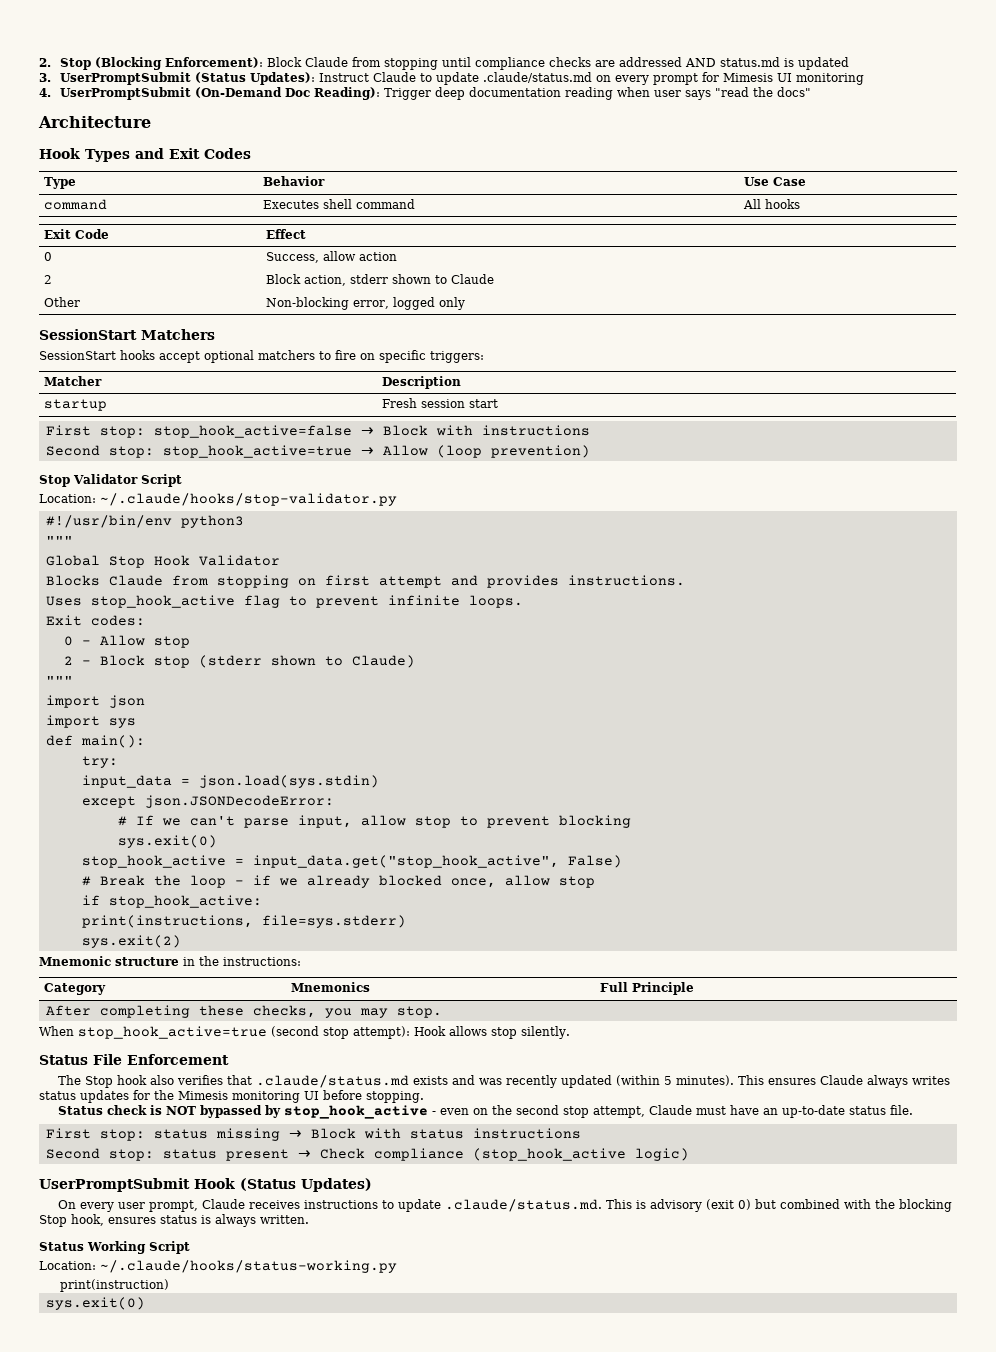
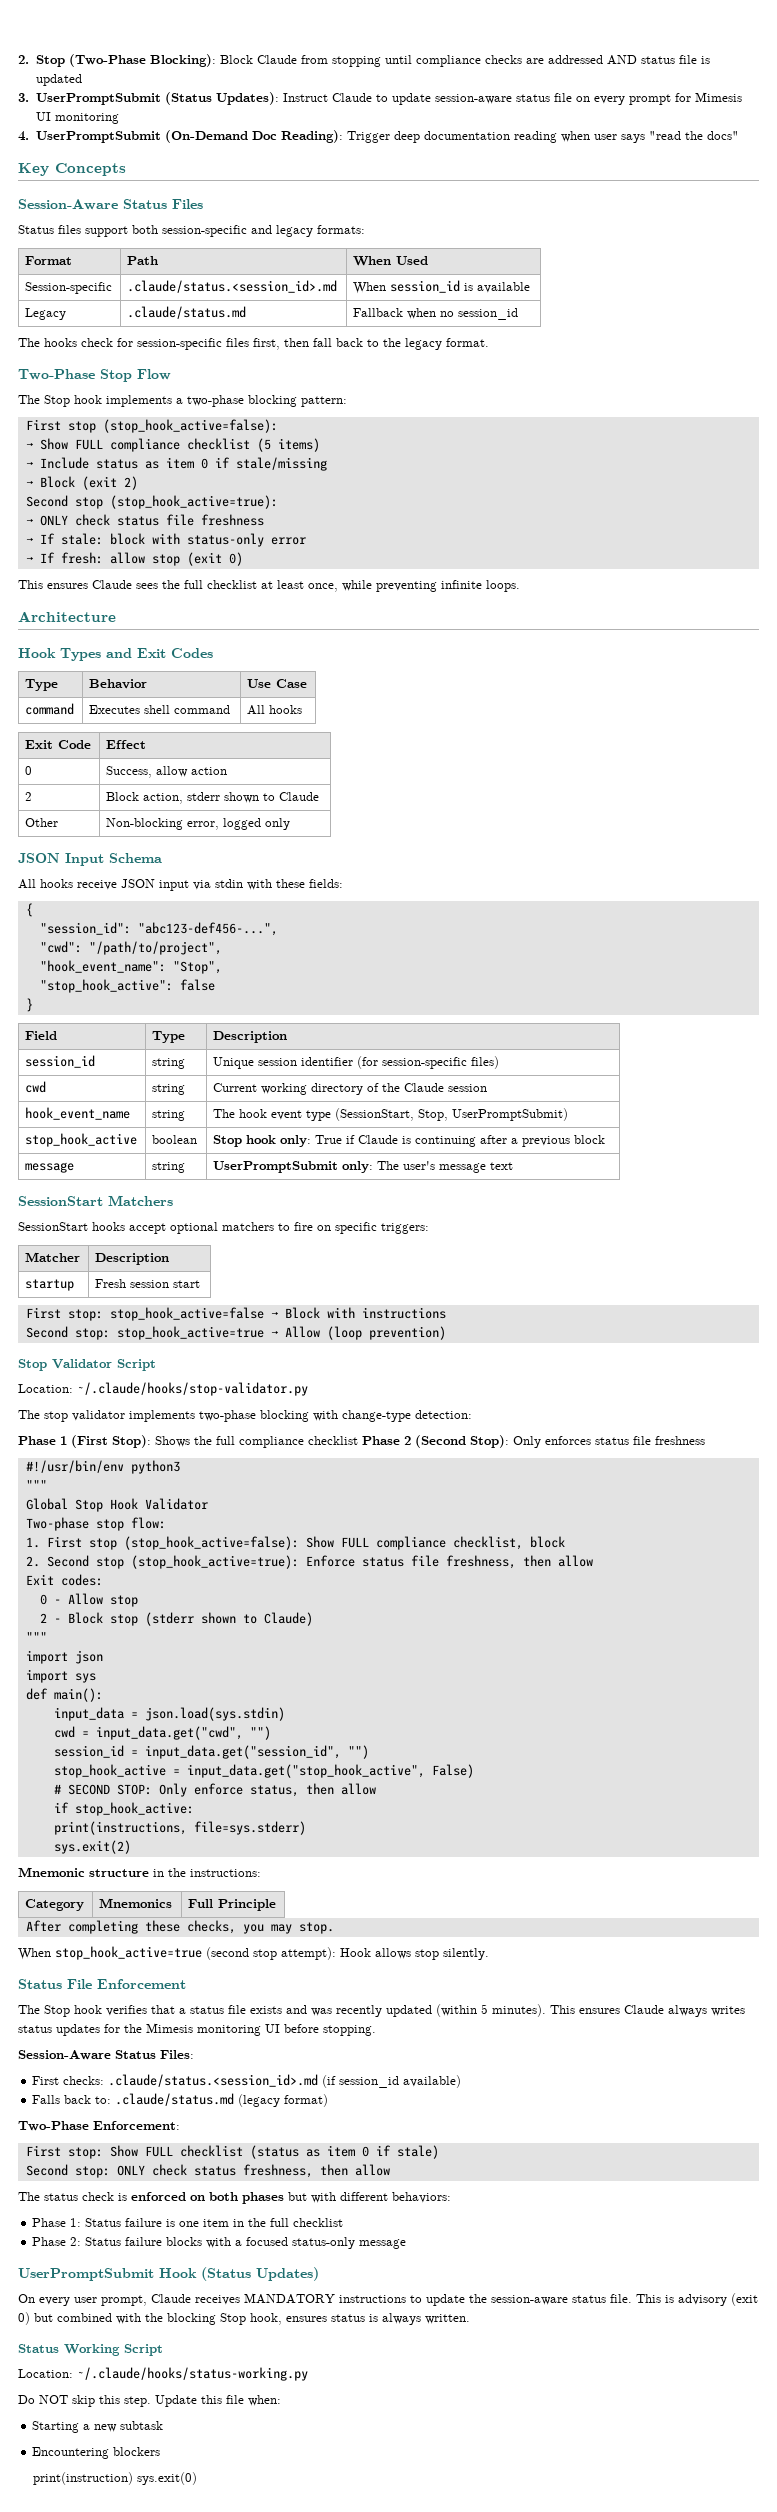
- 2. Stop (Blocking Enforcement): Block Claude from stopping until compliance checks are addressed AND status.md is updated
+ 2. Stop (Two-Phase Blocking): Block Claude from stopping until compliance checks are addressed AND status file is updated
- 3. UserPromptSubmit (Status Updates): Instruct Claude to update .claude/status.md on every prompt for Mimesis UI monitoring
+ 3. UserPromptSubmit (Status Updates): Instruct Claude to update session-aware status file on every prompt for Mimesis UI monitoring
+ Key Concepts
+ Session-Aware Status Files
+ Status files support both session-specific and legacy formats:
+ Format | Path | When Used
+ Session-specific | .claude/status.<session_id>.md | When session_id is available
+ Legacy | .claude/status.md | Fallback when no session_id
+ The hooks check for session-specific files first, then fall back to the legacy format.
+ Two-Phase Stop Flow
+ The Stop hook implements a two-phase blocking pattern:
+ First stop (stop_hook_active=false):
+ → Show FULL compliance checklist (5 items)
+ → Include status as item 0 if stale/missing
+ → Block (exit 2)
+ Second stop (stop_hook_active=true):
+ → ONLY check status file freshness
+ → If stale: block with status-only error
+ → If fresh: allow stop (exit 0)
+ This ensures Claude sees the full checklist at least once, while preventing infinite loops.
+ JSON Input Schema
+ All hooks receive JSON input via stdin with these fields:
+ {
+ "session_id": "abc123-def456-...",
+ "cwd": "/path/to/project",
+ "hook_event_name": "Stop",
+ "stop_hook_active": false
+ }
+ Field | Type | Description
+ session_id | string | Unique session identifier (for session-specific files)
+ cwd | string | Current working directory of the Claude session
+ hook_event_name | string | The hook event type (SessionStart, Stop, UserPromptSubmit)
+ stop_hook_active | boolean | Stop hook only: True if Claude is continuing after a previous block
+ message | string | UserPromptSubmit only: The user's message text
+ The stop validator implements two-phase blocking with change-type detection:
+ Phase 1 (First Stop): Shows the full compliance checklist Phase 2 (Second Stop): Only enforces status file freshness
- Blocks Claude from stopping on first attempt and provides instructions.
- Uses stop_hook_active flag to prevent infinite loops.
+ Two-phase stop flow:
+ 1. First stop (stop_hook_active=false): Show FULL compliance checklist, block
+ 2. Second stop (stop_hook_active=true): Enforce status file freshness, then allow
- try:
- except json.JSONDecodeError:
- # If we can't parse input, allow stop to prevent blocking
- sys.exit(0)
+ cwd = input_data.get("cwd", "")
+ session_id = input_data.get("session_id", "")
- # Break the loop - if we already blocked once, allow stop
+ # SECOND STOP: Only enforce status, then allow
- The Stop hook also verifies that .claude/status.md exists and was recently updated (within 5 minutes).
+ The Stop hook verifies that a status file exists and was recently updated (within 5 minutes).
- Status check is NOT bypassed by stop_hook_active - even on the second stop attempt, Claude must have an up-to-date status file.
- First stop: status missing → Block with status instructions
- Second stop: status present → Check compliance (stop_hook_active logic)
+ Session-Aware Status Files:
+ First checks: .claude/status.<session_id>.md (if session_id available)
+ Falls back to: .claude/status.md (legacy format)
+ Two-Phase Enforcement:
+ First stop: Show FULL checklist (status as item 0 if stale)
+ Second stop: ONLY check status freshness, then allow
+ The status check is enforced on both phases but with different behaviors:
+ Phase 1: Status failure is one item in the full checklist
+ Phase 2: Status failure blocks with a focused status-only message
- On every user prompt, Claude receives instructions to update .claude/status.md. This is advisory (exit 0) but combined with the blocking Stop hook, ensures status is always written.
+ On every user prompt, Claude receives MANDATORY instructions to update the session-aware status file. This is advisory (exit 0) but combined with the blocking Stop hook, ensures status is always written.
+ Do NOT skip this step. Update this file when:
+ Starting a new subtask
+ Encountering blockers
- print(instruction)
- sys.exit(0)
+ print(instruction) sys.exit(0)

